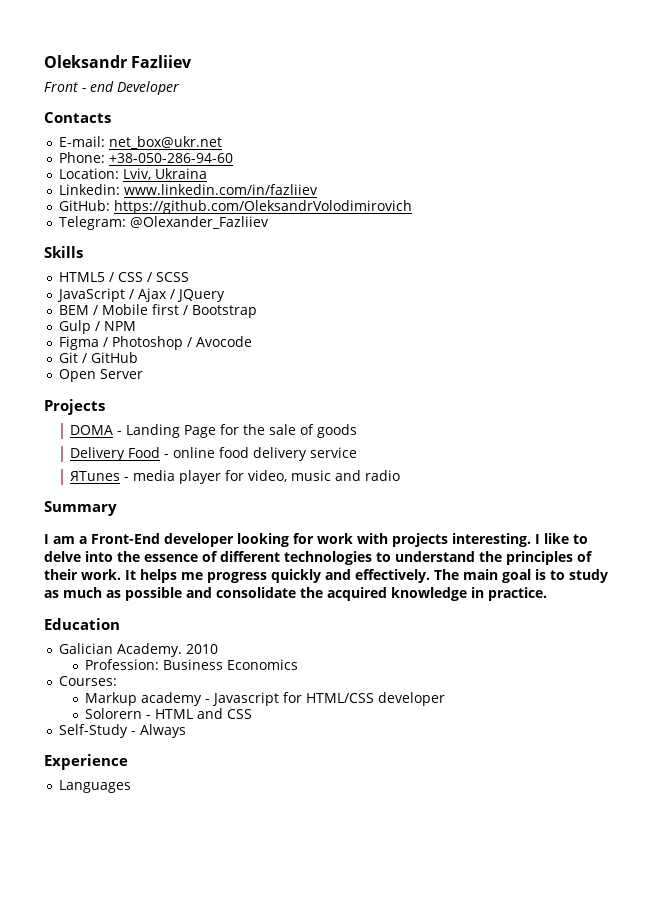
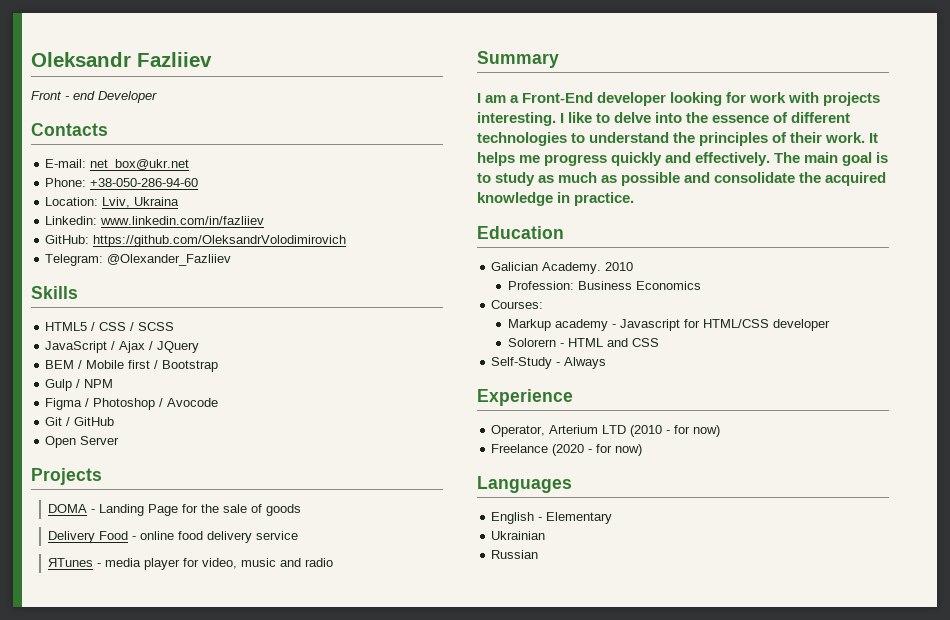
+ Operator, Arterium LTD (2010 - for now)
+ Freelance (2020 - for now)
  Languages
+ English - Elementary
+ Ukrainian
+ Russian

